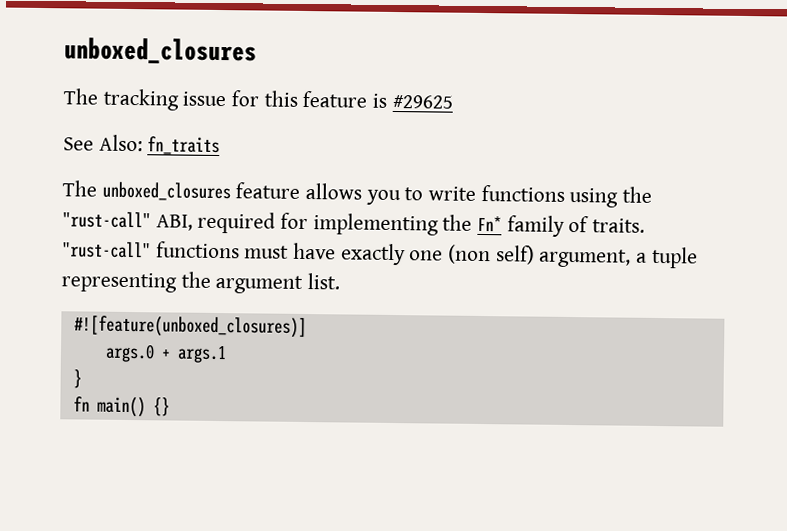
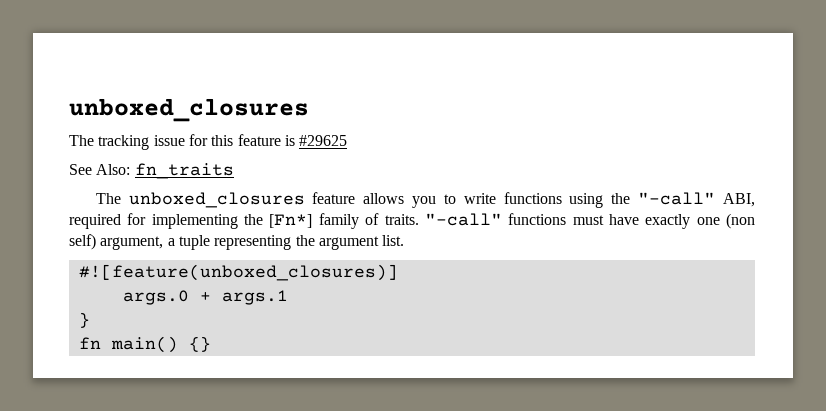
- The unboxed_closures feature allows you to write functions using the "rust-call" ABI, required for implementing the Fn* family of traits.
+ The unboxed_closures feature allows you to write functions using the "-call" ABI, required for implementing the [Fn*] family of traits.
- "rust-call" functions must have exactly one (non self) argument, a tuple representing the argument list.
+ "-call" functions must have exactly one (non self) argument, a tuple representing the argument list.

